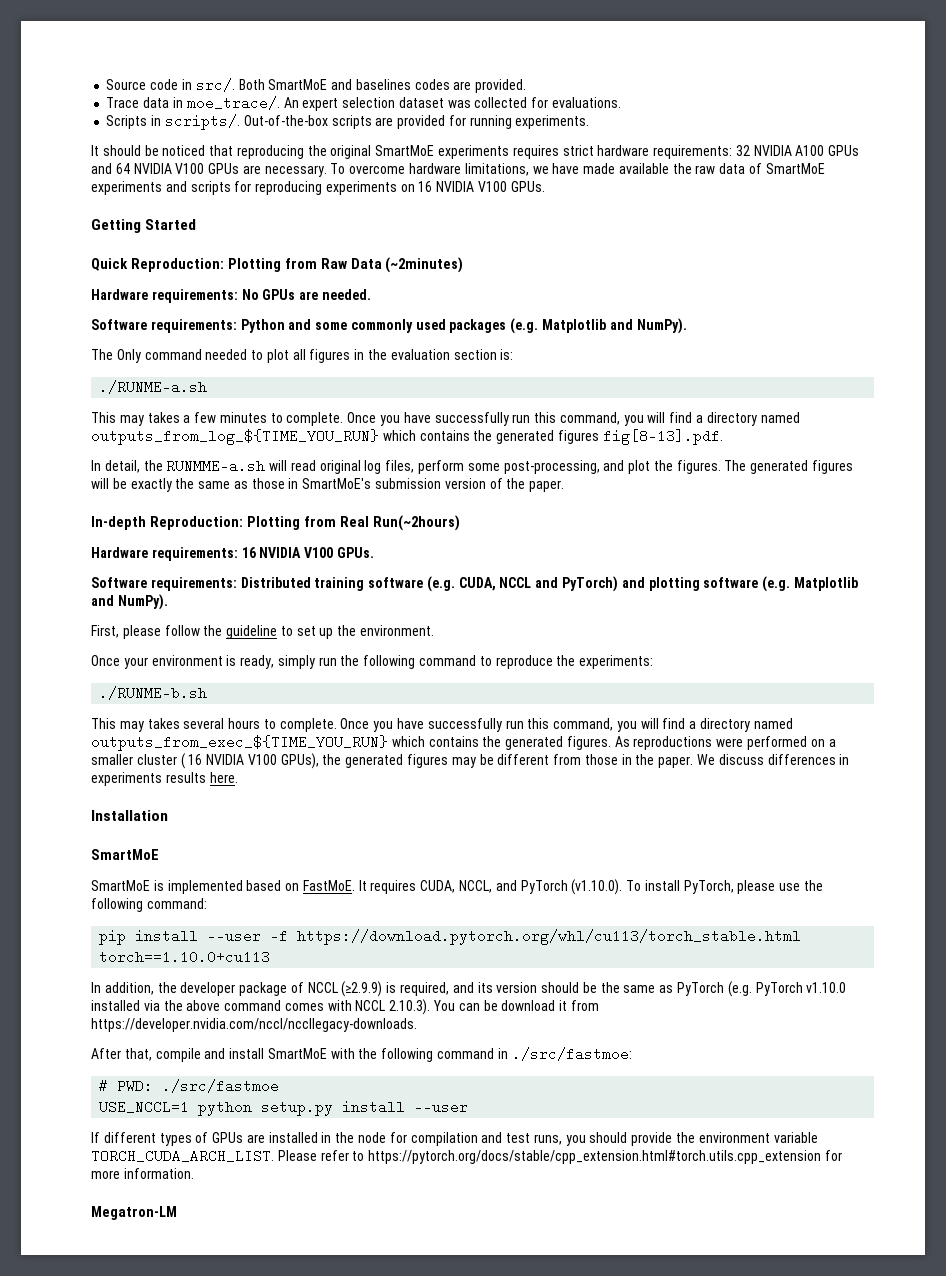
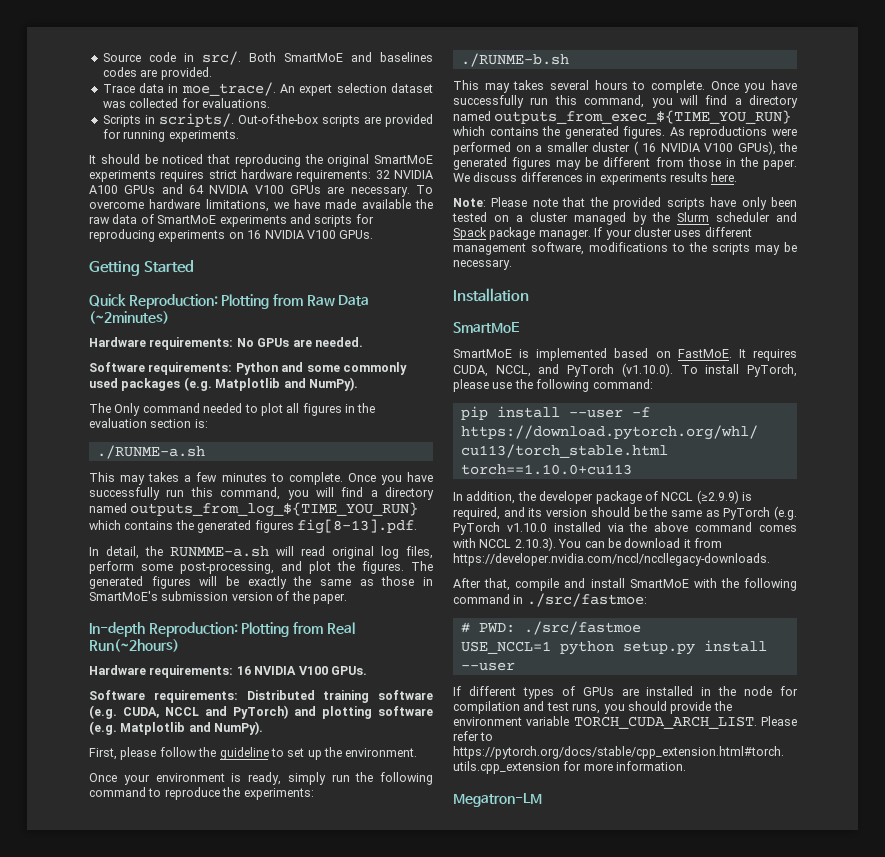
+ Note: Please note that the provided scripts have only been tested on a cluster managed by the Slurm scheduler and Spack package manager. If your cluster uses different management software, modifications to the scripts may be necessary.

